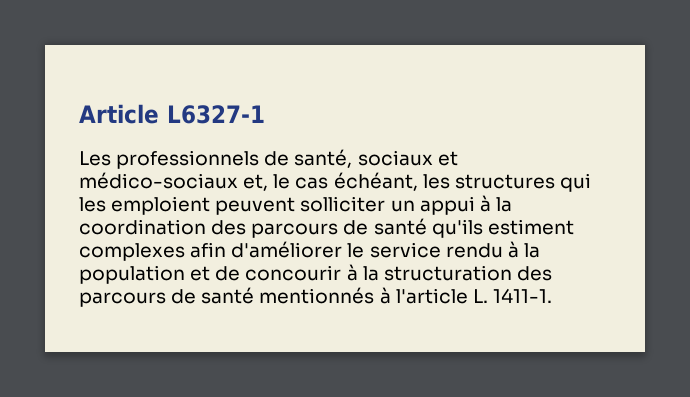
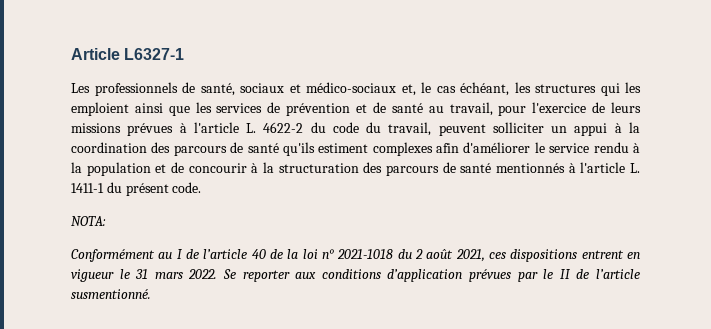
- Les professionnels de santé, sociaux et médico-sociaux et, le cas échéant, les structures qui les emploient peuvent solliciter un appui à la coordination des parcours de santé qu'ils estiment complexes afin d'améliorer le service rendu à la population et de concourir à la structuration des parcours de santé mentionnés à l'article L. 1411-1.
+ Les professionnels de santé, sociaux et médico-sociaux et, le cas échéant, les structures qui les emploient ainsi que les services de prévention et de santé au travail, pour l'exercice de leurs missions prévues à l'article L. 4622-2 du code du travail, peuvent solliciter un appui à la coordination des parcours de santé qu'ils estiment complexes afin d'améliorer le service rendu à la population et de concourir à la structuration des parcours de santé mentionnés à l'article L. 1411-1 du présent code.
+ NOTA:
+ Conformément au I de l’article 40 de la loi n° 2021-1018 du 2 août 2021, ces dispositions entrent en vigueur le 31 mars 2022. Se reporter aux conditions d’application prévues par le II de l’article susmentionné.

